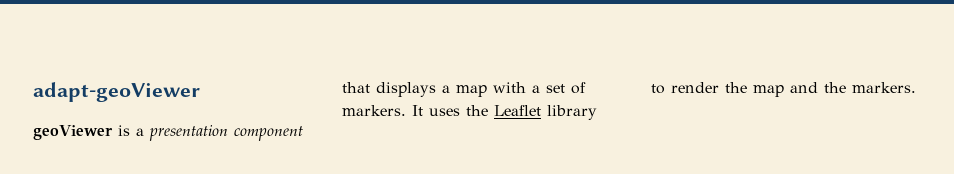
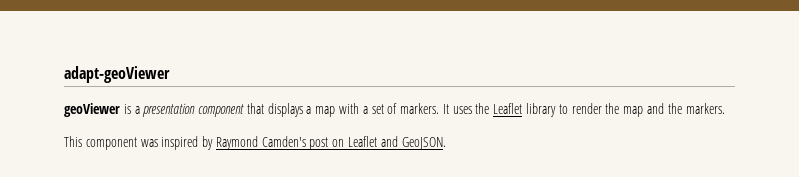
+ This component was inspired by Raymond Camden's post on Leaflet and GeoJSON.

